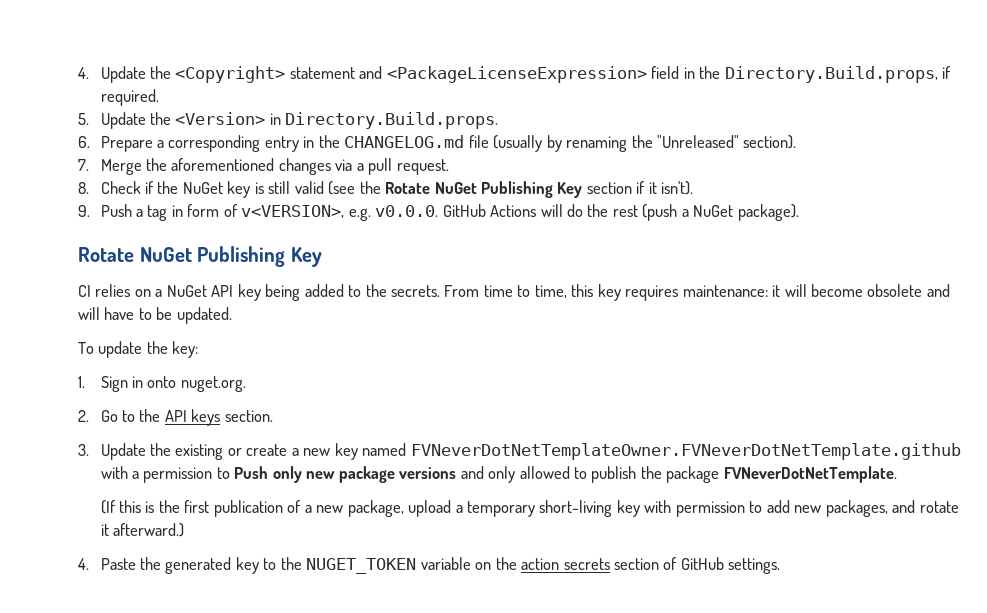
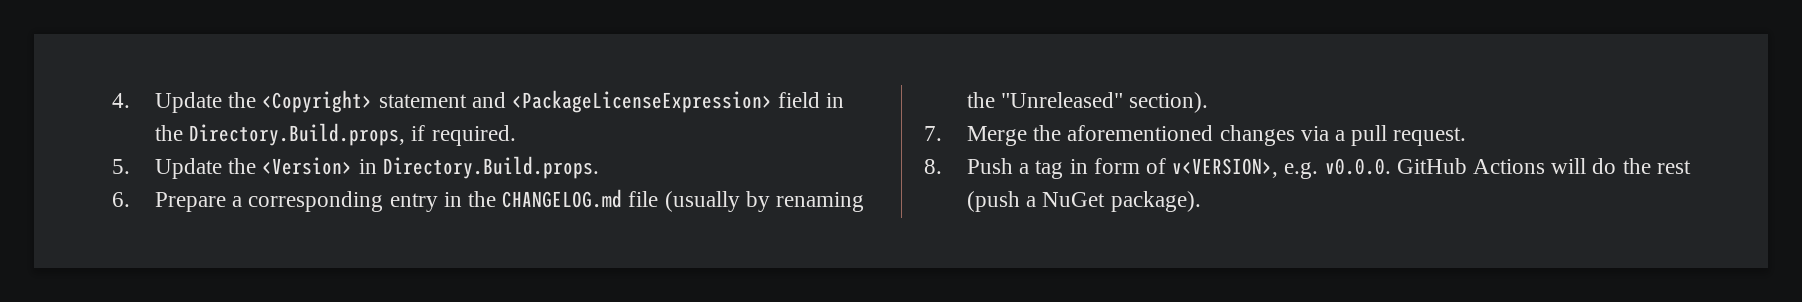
- 8. Check if the NuGet key is still valid (see the Rotate NuGet Publishing Key section if it isn't).
- 9. Push a tag in form of v<VERSION>, e.g. v0.0.0. GitHub Actions will do the rest (push a NuGet package).
- Rotate NuGet Publishing Key
- CI relies on a NuGet API key being added to the secrets. From time to time, this key requires maintenance: it will become obsolete and will have to be updated.
- To update the key:
- 1. Sign in onto nuget.org.
- 2. Go to the API keys section.
- 3. Update the existing or create a new key named FVNeverDotNetTemplateOwner.FVNeverDotNetTemplate.github with a permission to Push only new package versions and only allowed to publish the package FVNeverDotNetTemplate.
- (If this is the first publication of a new package, upload a temporary short-living key with permission to add new packages, and rotate it afterward.)
- 4. Paste the generated key to the NUGET_TOKEN variable on the action secrets section of GitHub settings.
+ 8. Push a tag in form of v<VERSION>, e.g. v0.0.0. GitHub Actions will do the rest (push a NuGet package).

